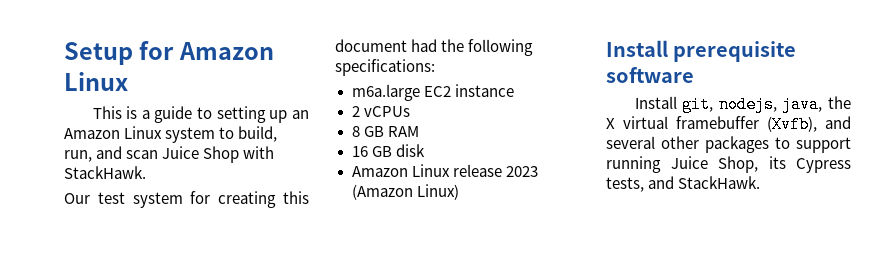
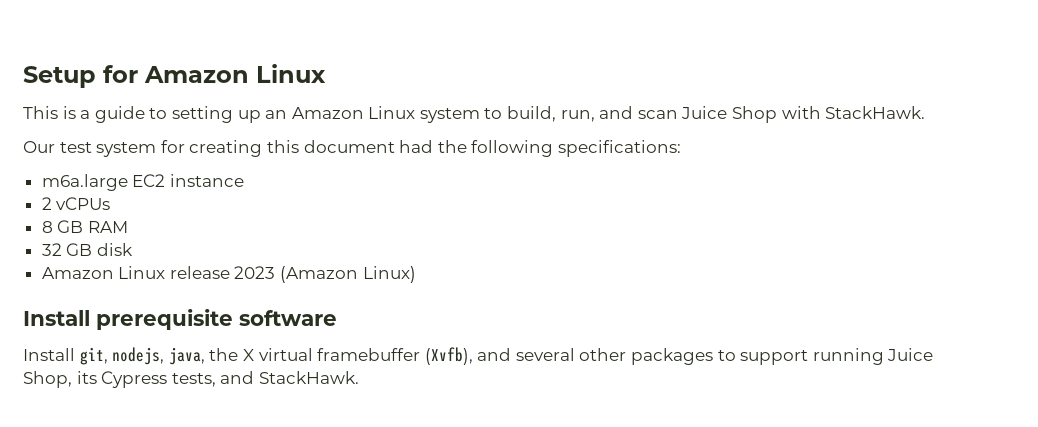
- 16 GB disk
+ 32 GB disk

